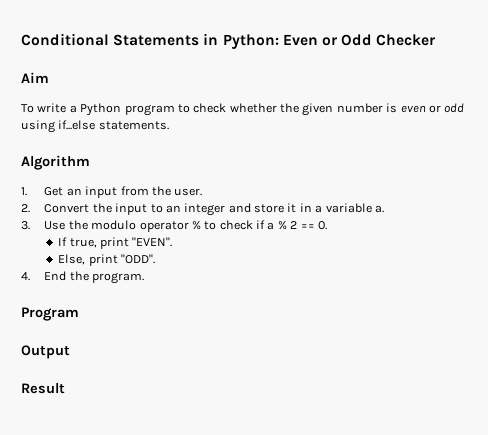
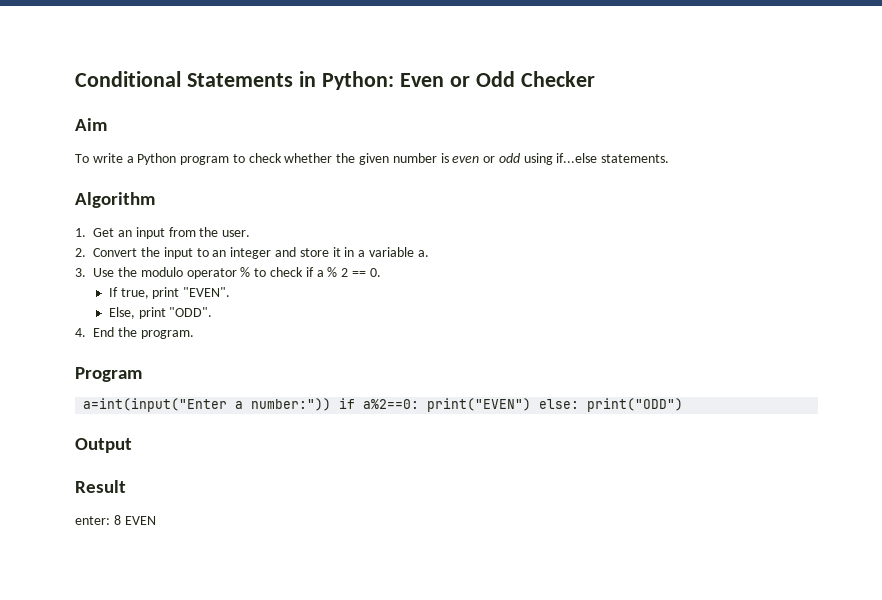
+ a=int(input("Enter a number:")) if a%2==0: print("EVEN") else: print("ODD")
+ enter: 8 EVEN

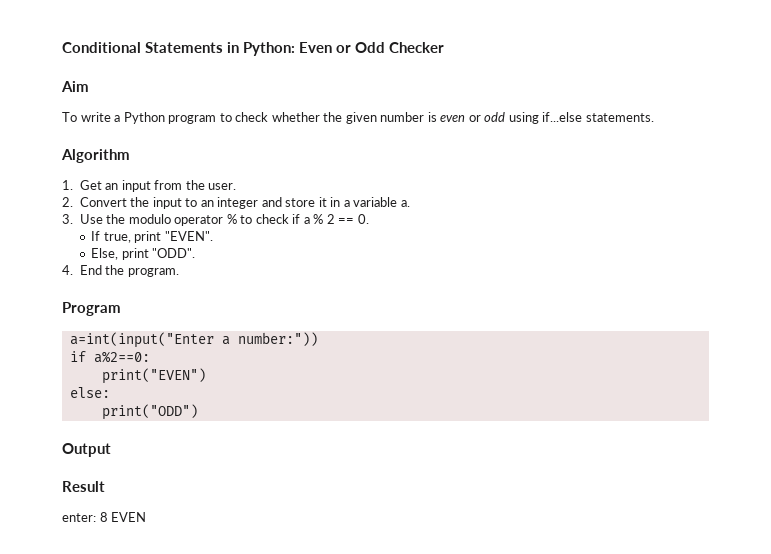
- a=int(input("Enter a number:")) if a%2==0: print("EVEN") else: print("ODD")
+ a=int(input("Enter a number:"))
+ if a%2==0:
+ print("EVEN")
+ else:
+ print("ODD")

